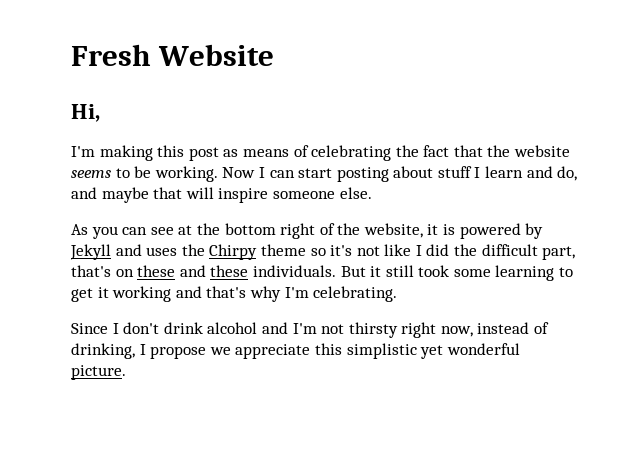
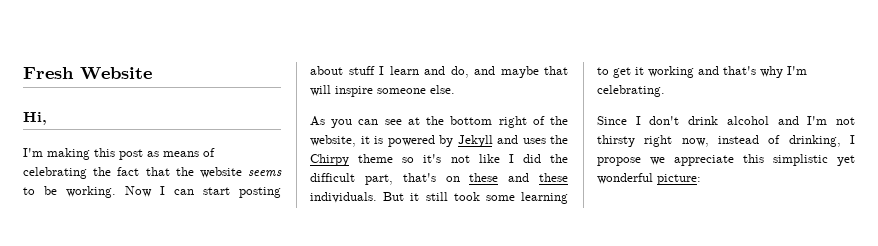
- Since I don't drink alcohol and I'm not thirsty right now, instead of drinking, I propose we appreciate this simplistic yet wonderful picture.
+ Since I don't drink alcohol and I'm not thirsty right now, instead of drinking, I propose we appreciate this simplistic yet wonderful picture:

